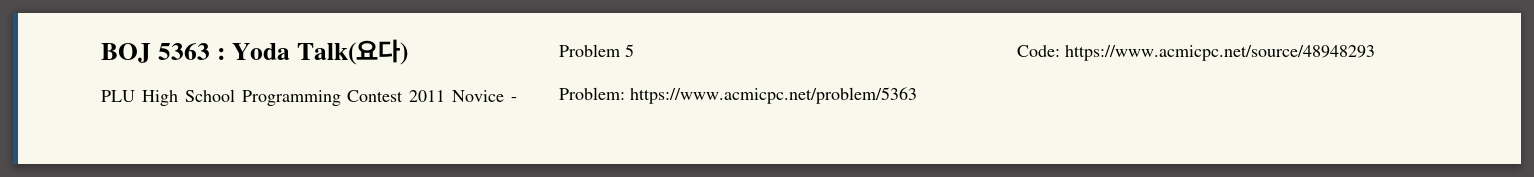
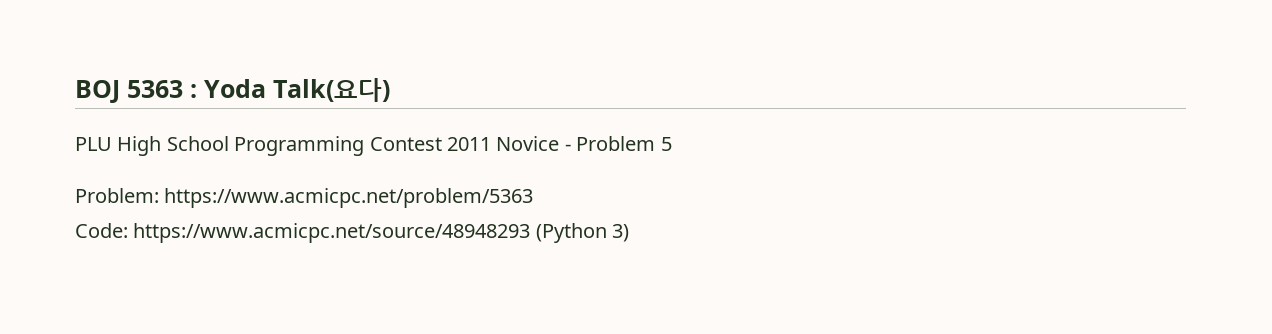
- Code: https://www.acmicpc.net/source/48948293
+ Code: https://www.acmicpc.net/source/48948293 (Python 3)

